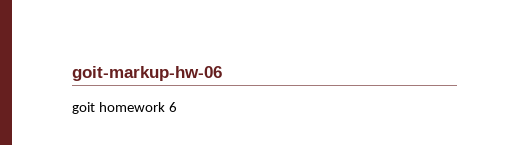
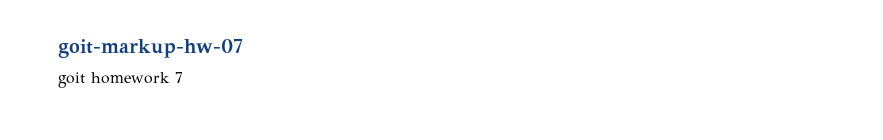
- goit-markup-hw-06
+ goit-markup-hw-07
- goit homework 6
+ goit homework 7

